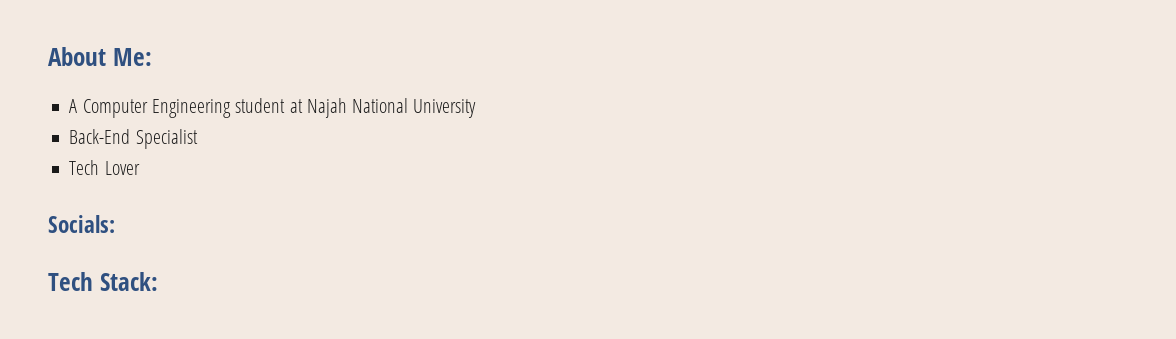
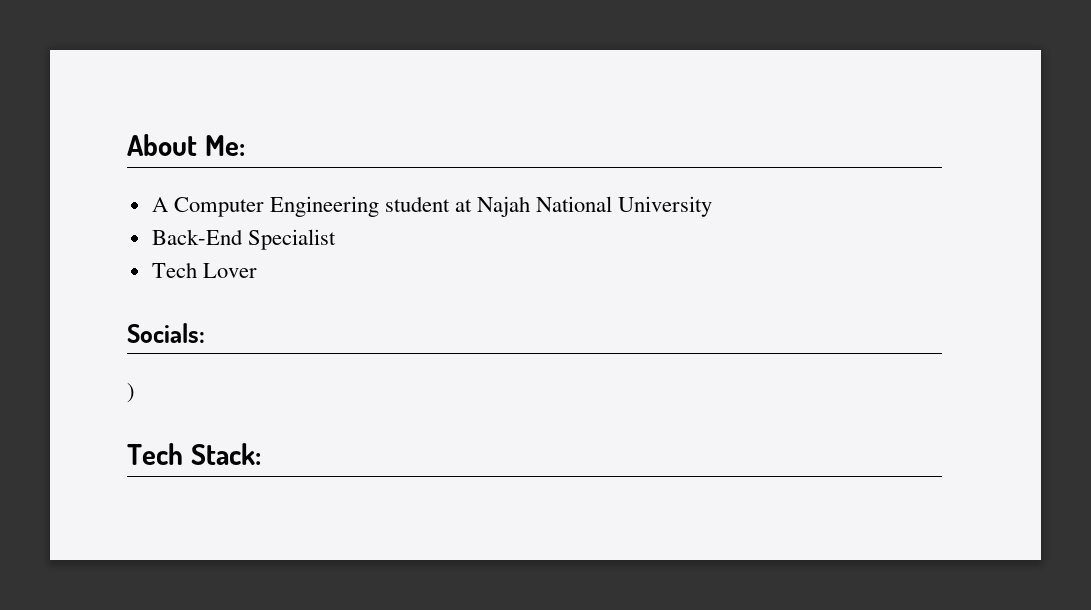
+ )

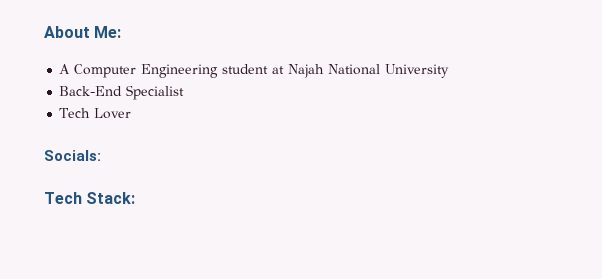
- )

